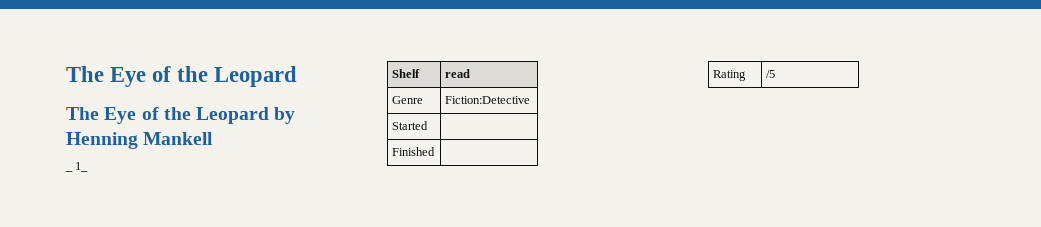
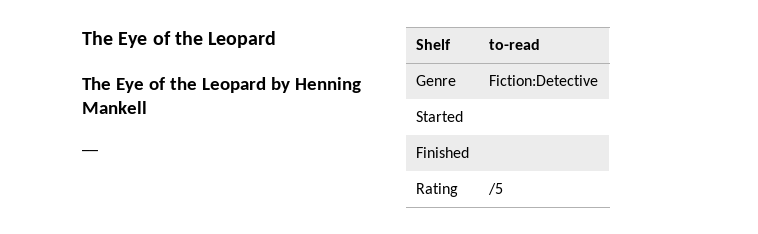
- _ 1_
+ __
- Shelf | read
+ Shelf | to-read

